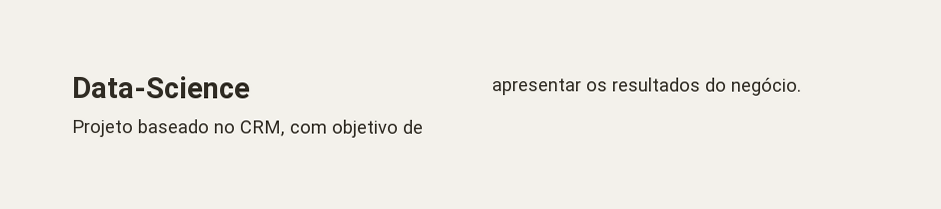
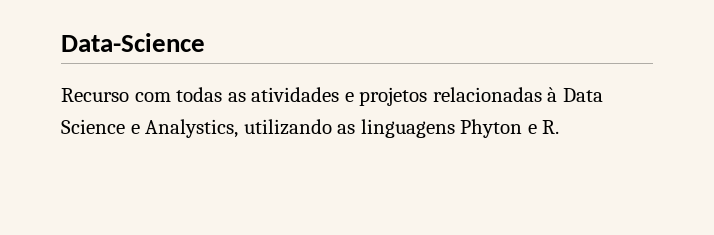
- Projeto baseado no CRM, com objetivo de apresentar os resultados do negócio.
+ Recurso com todas as atividades e projetos relacionadas à Data Science e Analystics, utilizando as linguagens Phyton e R.

